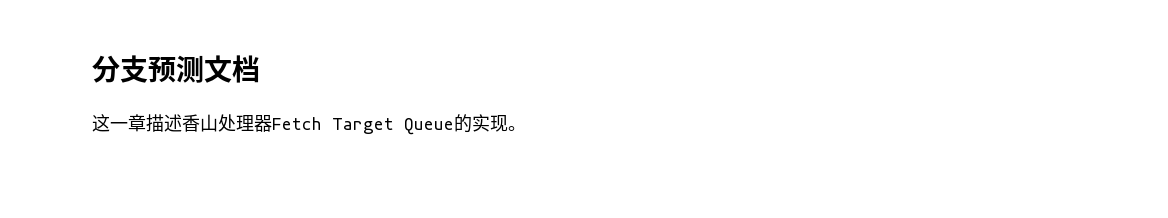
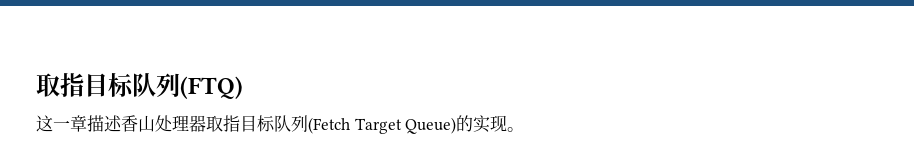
- 分支预测文档
+ 取指目标队列(FTQ)
- 这一章描述香山处理器Fetch Target Queue的实现。
+ 这一章描述香山处理器取指目标队列(Fetch Target Queue)的实现。

